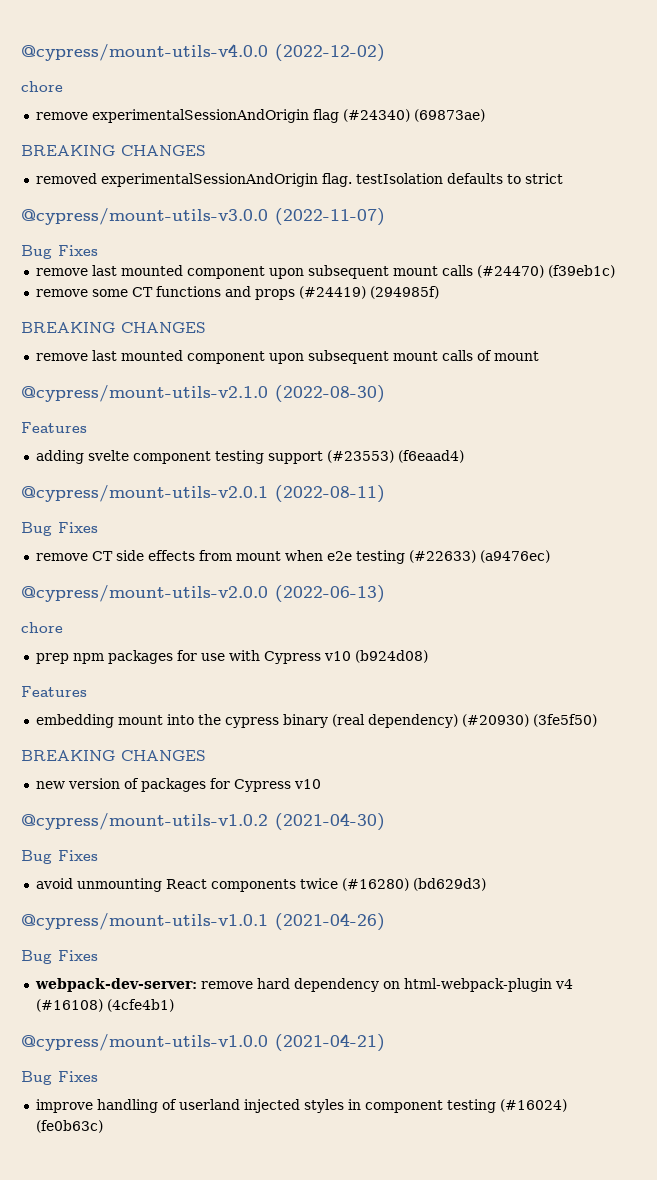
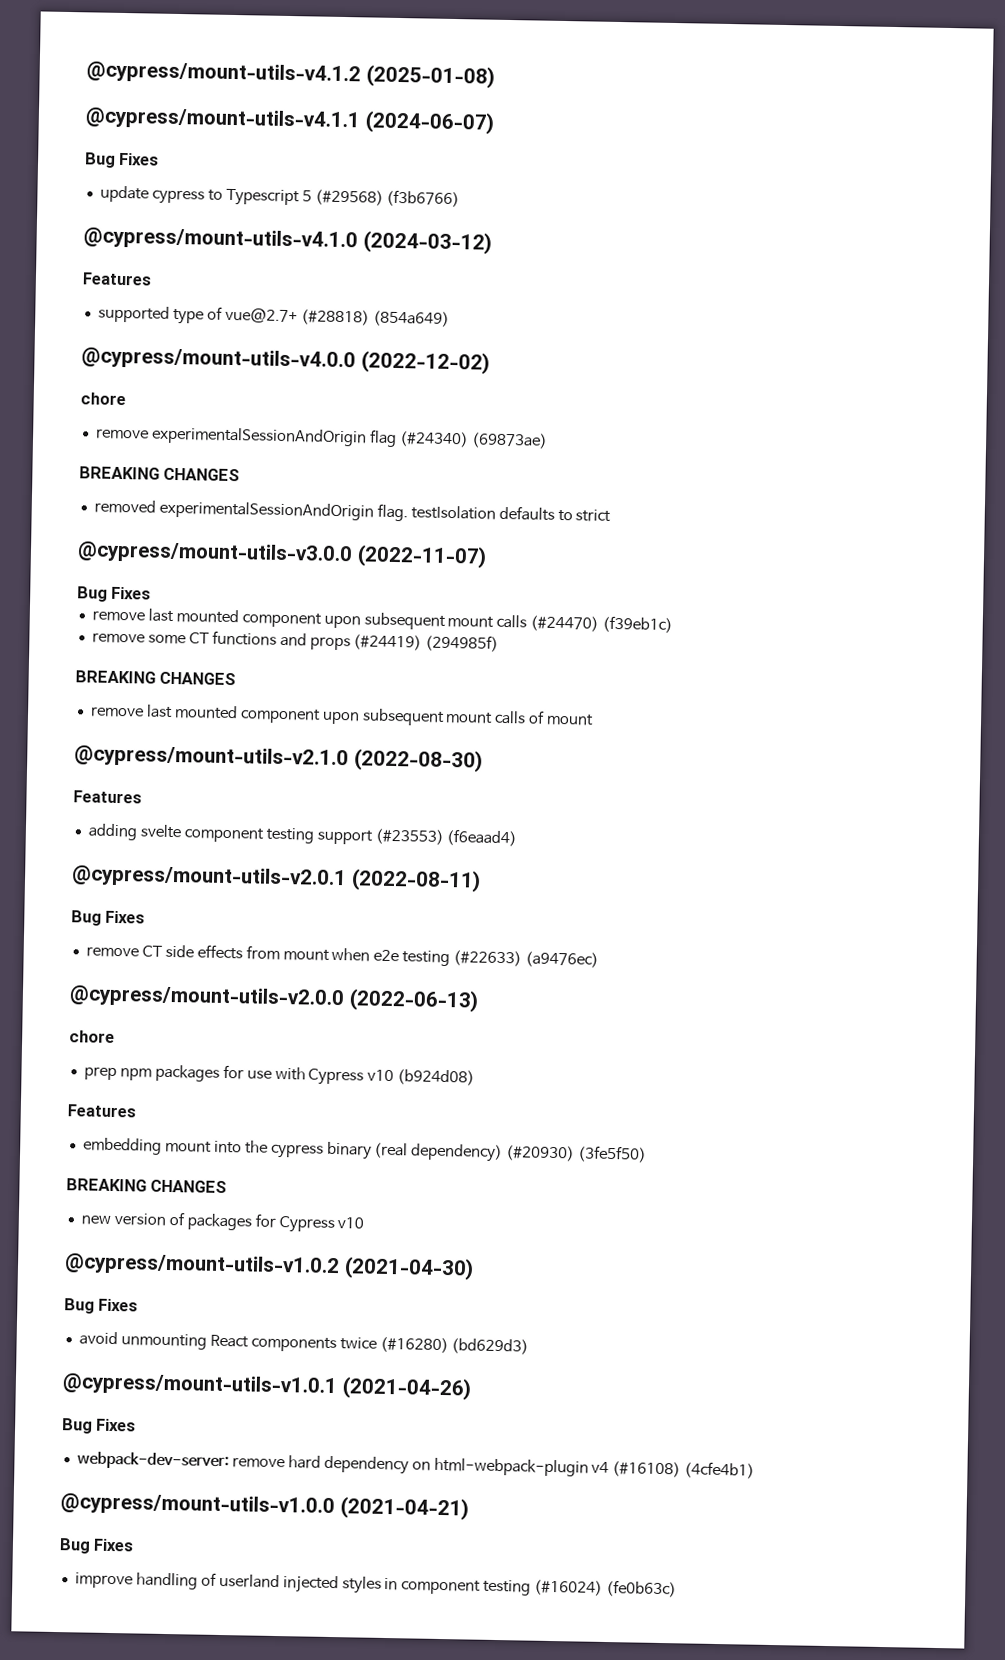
+ @cypress/mount-utils-v4.1.2 (2025-01-08)
+ @cypress/mount-utils-v4.1.1 (2024-06-07)
+ Bug Fixes
+ update cypress to Typescript 5 (#29568) (f3b6766)
+ @cypress/mount-utils-v4.1.0 (2024-03-12)
+ Features
+ supported type of vue@2.7+ (#28818) (854a649)

